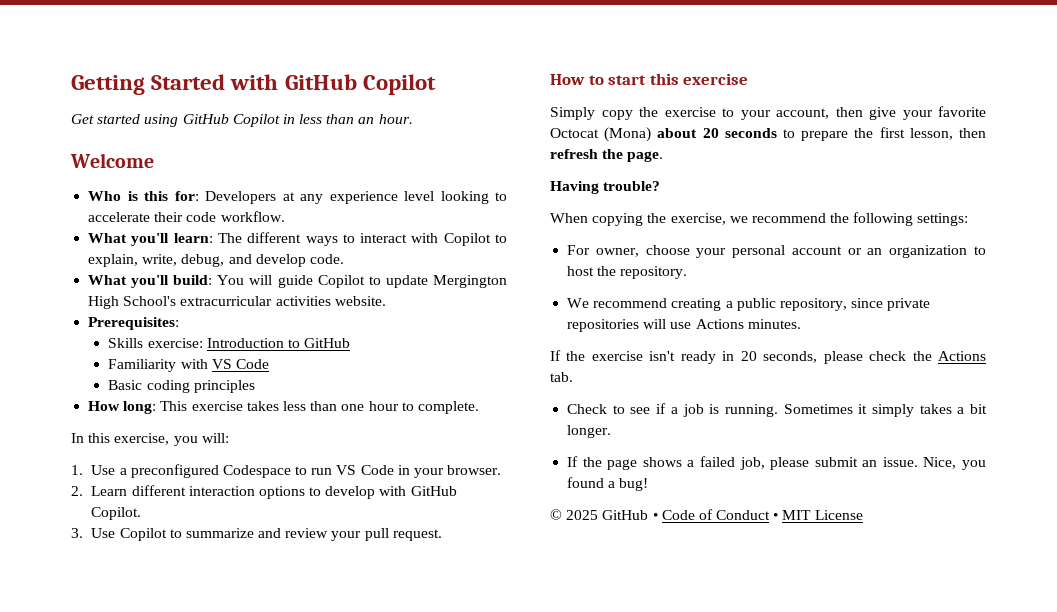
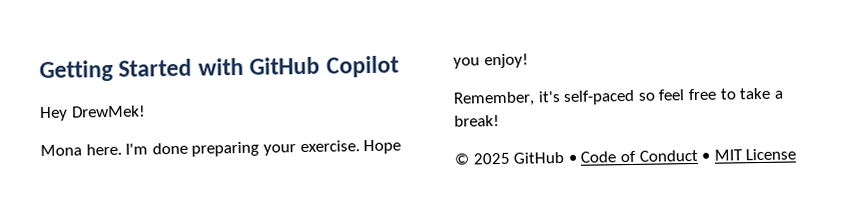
- Get started using GitHub Copilot in less than an hour.
- Welcome
- Who is this for: Developers at any experience level looking to accelerate their code workflow.
- What you'll learn: The different ways to interact with Copilot to explain, write, debug, and develop code.
- What you'll build: You will guide Copilot to update Mergington High School's extracurricular activities website.
- Prerequisites:
- Skills exercise: Introduction to GitHub
- Familiarity with VS Code
- Basic coding principles
- How long: This exercise takes less than one hour to complete.
- In this exercise, you will:
- 1. Use a preconfigured Codespace to run VS Code in your browser.
- 2. Learn different interaction options to develop with GitHub Copilot.
- 3. Use Copilot to summarize and review your pull request.
- How to start this exercise
- Simply copy the exercise to your account, then give your favorite Octocat (Mona) about 20 seconds to prepare the first lesson, then refresh the page.
- Having trouble?
- When copying the exercise, we recommend the following settings:
- For owner, choose your personal account or an organization to host the repository.
- We recommend creating a public repository, since private repositories will use Actions minutes.
- If the exercise isn't ready in 20 seconds, please check the Actions tab.
- Check to see if a job is running. Sometimes it simply takes a bit longer.
- If the page shows a failed job, please submit an issue. Nice, you found a bug!
+ Hey DrewMek!
+ Mona here. I'm done preparing your exercise. Hope you enjoy!
+ Remember, it's self-paced so feel free to take a break!

